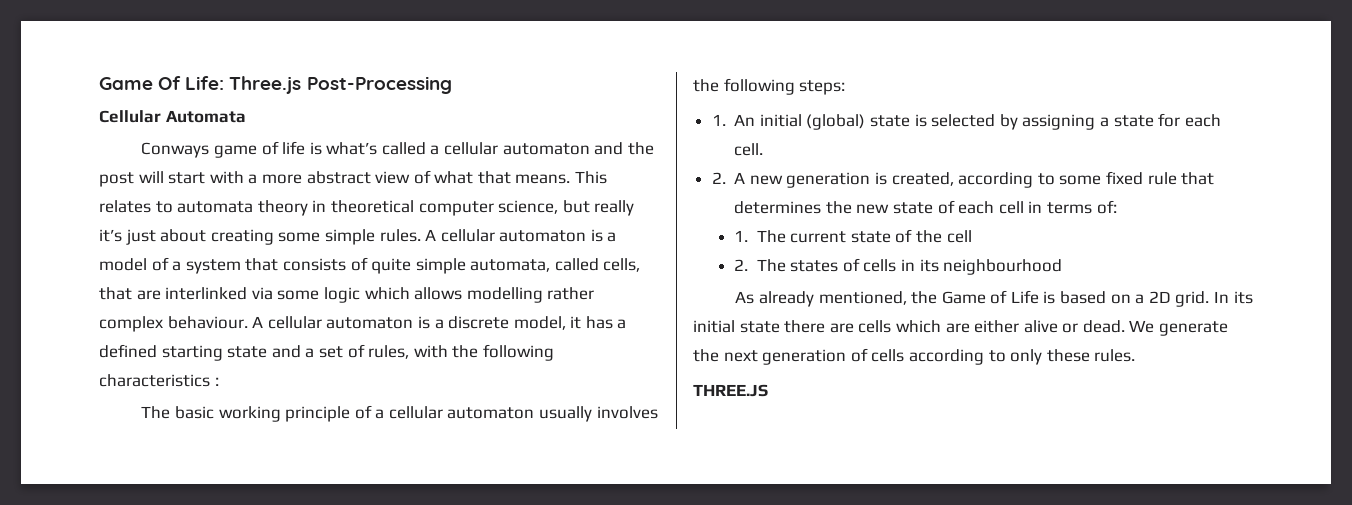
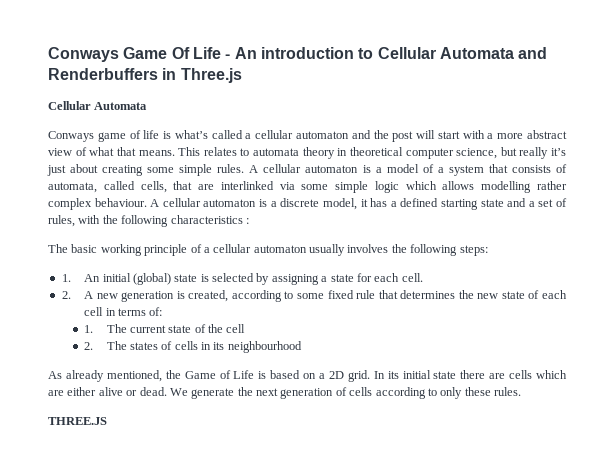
- Game Of Life: Three.js Post-Processing
+ Conways Game Of Life - An introduction to Cellular Automata and Renderbuffers in Three.js
- A cellular automaton is a model of a system that consists of quite simple automata, called cells, that are interlinked via some logic which allows modelling rather complex behaviour.
+ A cellular automaton is a model of a system that consists of automata, called cells, that are interlinked via some simple logic which allows modelling rather complex behaviour.

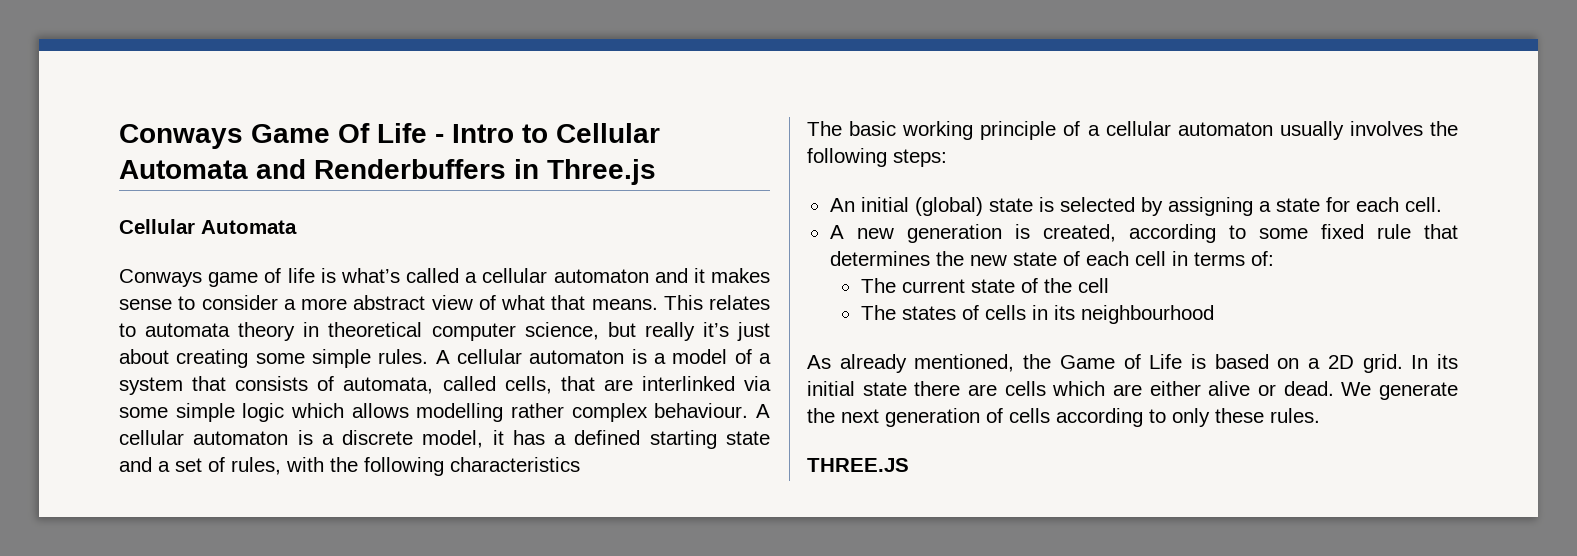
- Conways Game Of Life - An introduction to Cellular Automata and Renderbuffers in Three.js
+ Conways Game Of Life - Intro to Cellular Automata and Renderbuffers in Three.js
- Conways game of life is what’s called a cellular automaton and the post will start with a more abstract view of what that means.
+ Conways game of life is what’s called a cellular automaton and it makes sense to consider a more abstract view of what that means.
- A cellular automaton is a discrete model, it has a defined starting state and a set of rules, with the following characteristics :
+ A cellular automaton is a discrete model, it has a defined starting state and a set of rules, with the following characteristics
- 1. An initial (global) state is selected by assigning a state for each cell.
+ An initial (global) state is selected by assigning a state for each cell.
- 2. A new generation is created, according to some fixed rule that determines the new state of each cell in terms of:
+ A new generation is created, according to some fixed rule that determines the new state of each cell in terms of:
- 1. The current state of the cell
+ The current state of the cell
- 2. The states of cells in its neighbourhood
+ The states of cells in its neighbourhood

